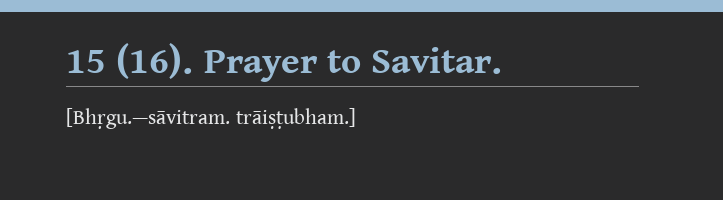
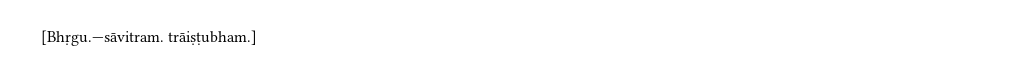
- 15 (16). Prayer to Savitar.

